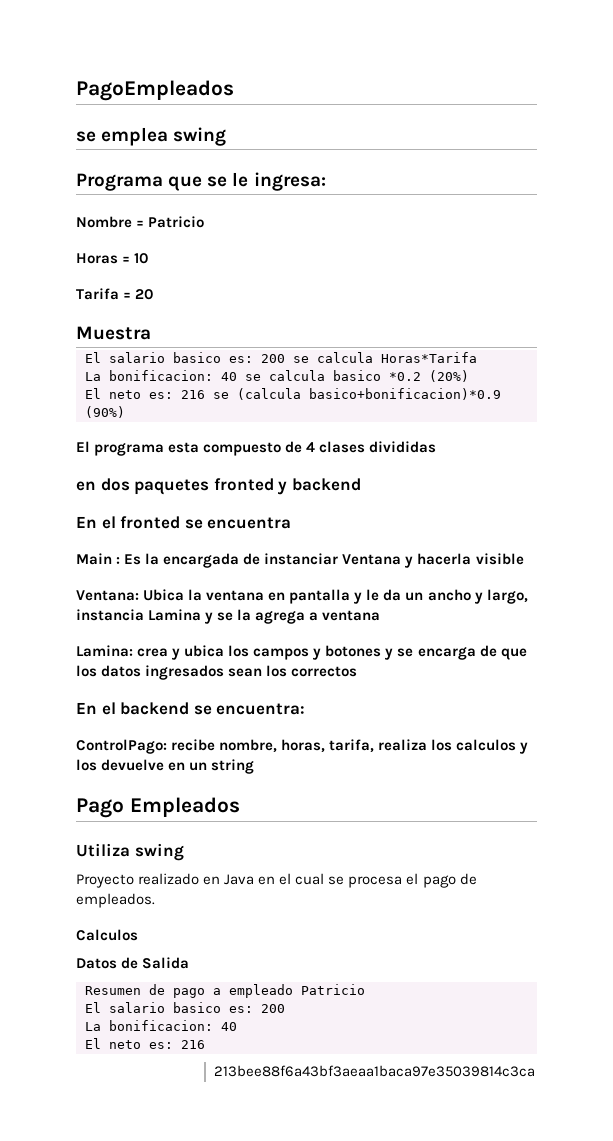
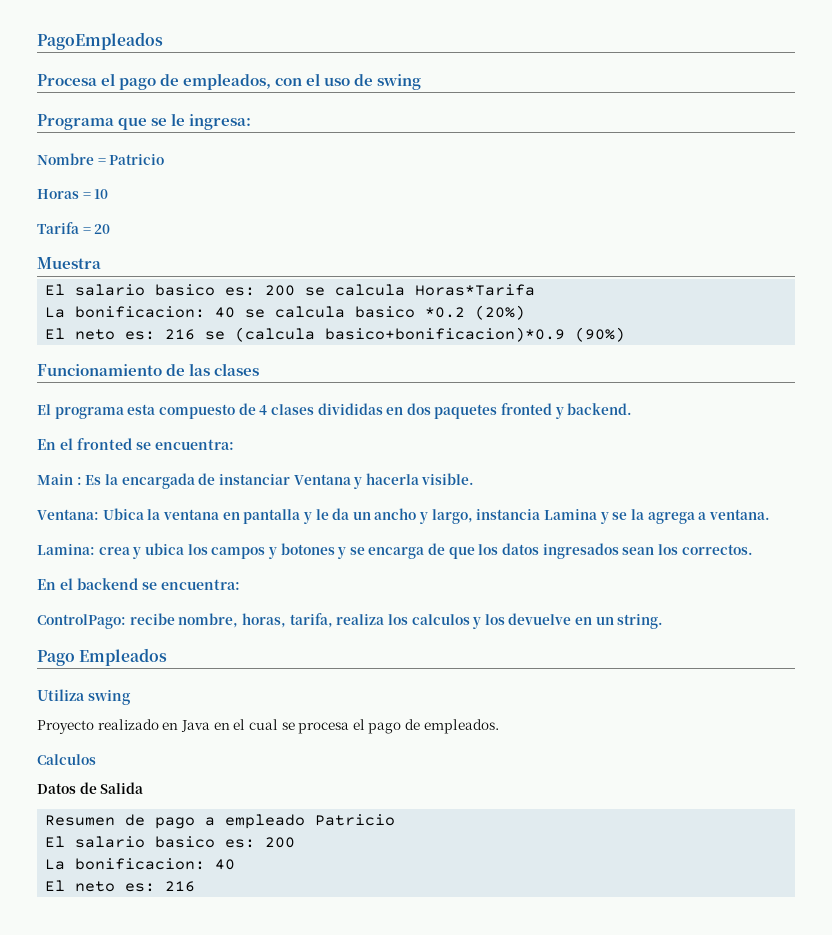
- se emplea swing
+ Procesa el pago de empleados, con el uso de swing
+ Funcionamiento de las clases
- El programa esta compuesto de 4 clases divididas
- en dos paquetes fronted y backend
+ El programa esta compuesto de 4 clases divididas en dos paquetes fronted y backend.
- En el fronted se encuentra
+ En el fronted se encuentra:
- Main : Es la encargada de instanciar Ventana y hacerla visible
+ Main : Es la encargada de instanciar Ventana y hacerla visible.
- Ventana: Ubica la ventana en pantalla y le da un ancho y largo, instancia Lamina y se la agrega a ventana
+ Ventana: Ubica la ventana en pantalla y le da un ancho y largo, instancia Lamina y se la agrega a ventana.
- Lamina: crea y ubica los campos y botones y se encarga de que los datos ingresados sean los correctos
+ Lamina: crea y ubica los campos y botones y se encarga de que los datos ingresados sean los correctos.
- ControlPago: recibe nombre, horas, tarifa, realiza los calculos y los devuelve en un string
+ ControlPago: recibe nombre, horas, tarifa, realiza los calculos y los devuelve en un string.
- 213bee88f6a43bf3aeaa1baca97e35039814c3ca

